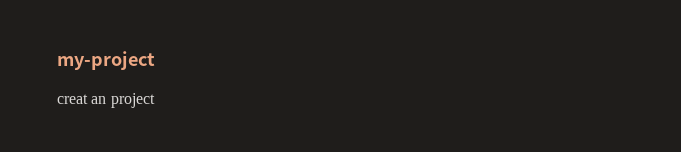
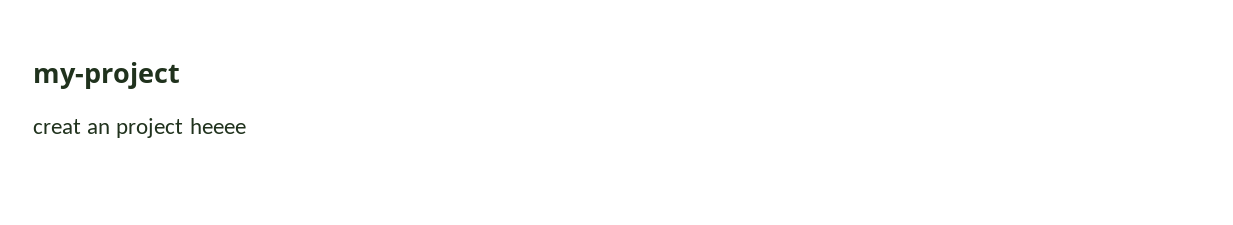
- creat an project
+ creat an project heeee

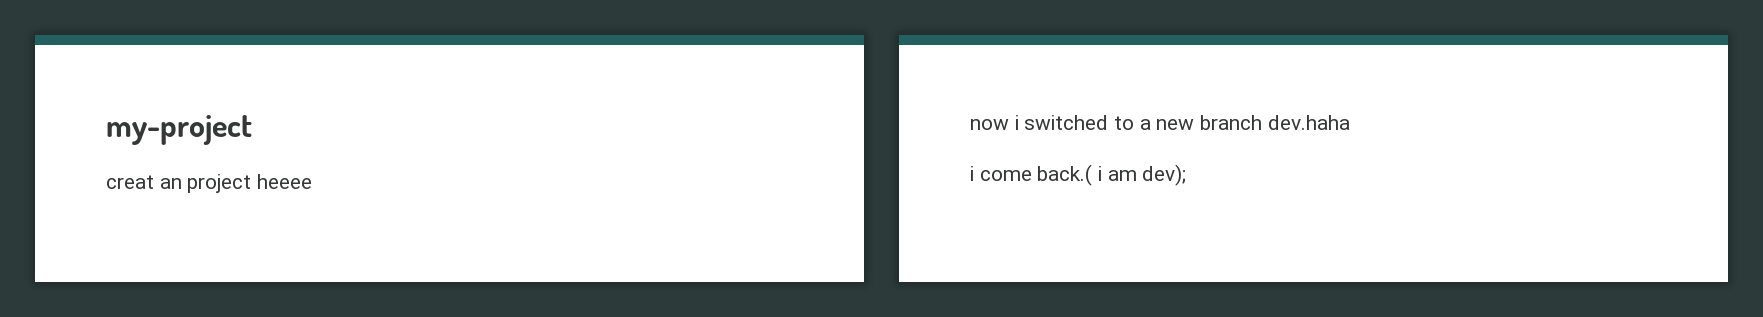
+ now i switched to a new branch dev.haha
+ i come back.( i am dev);

